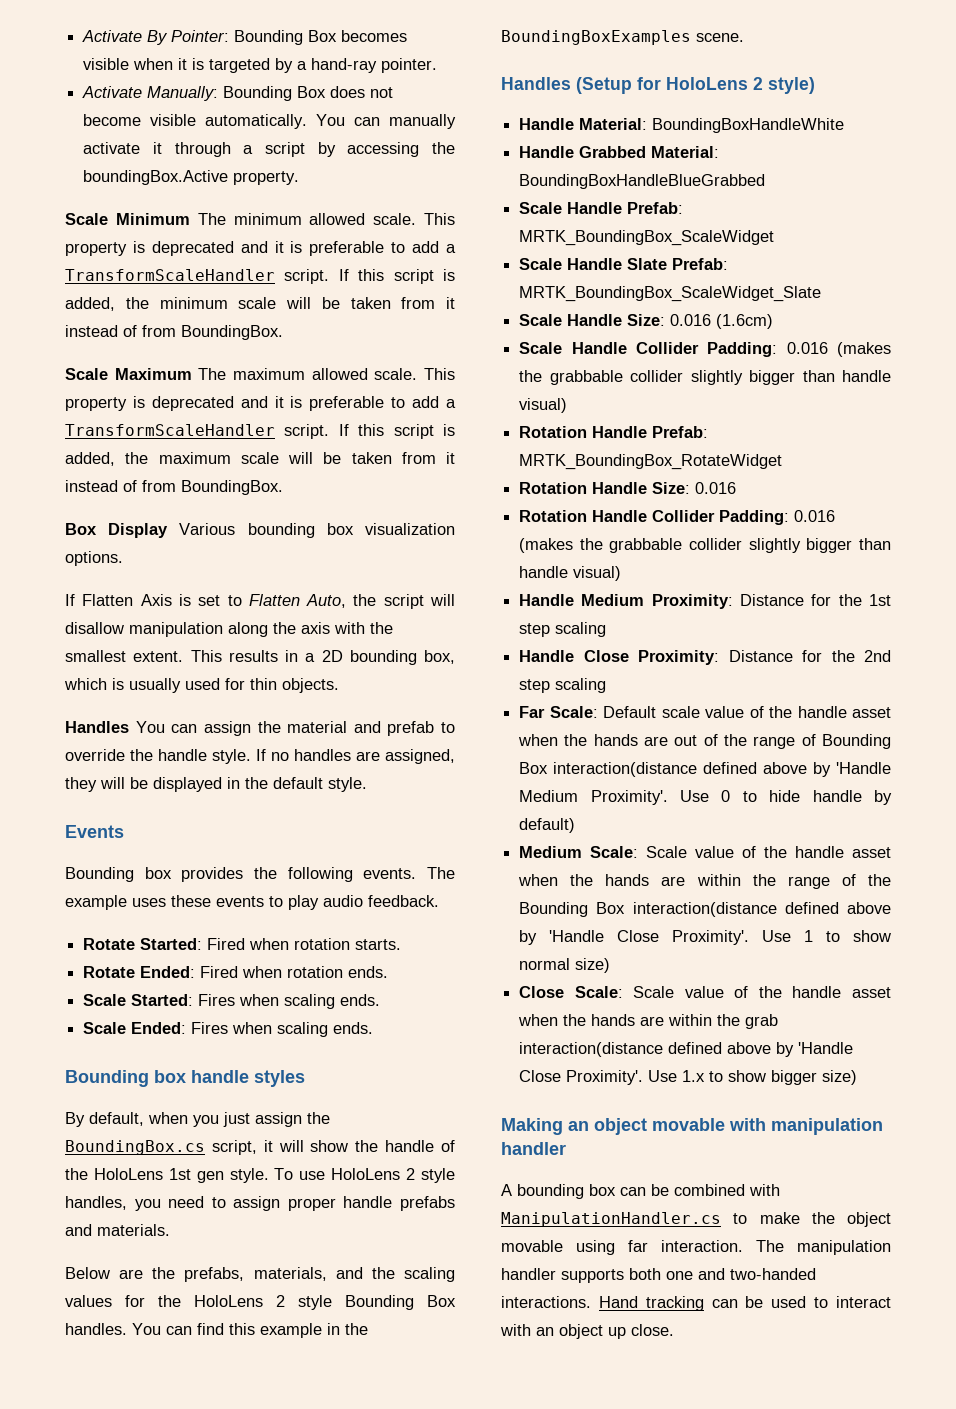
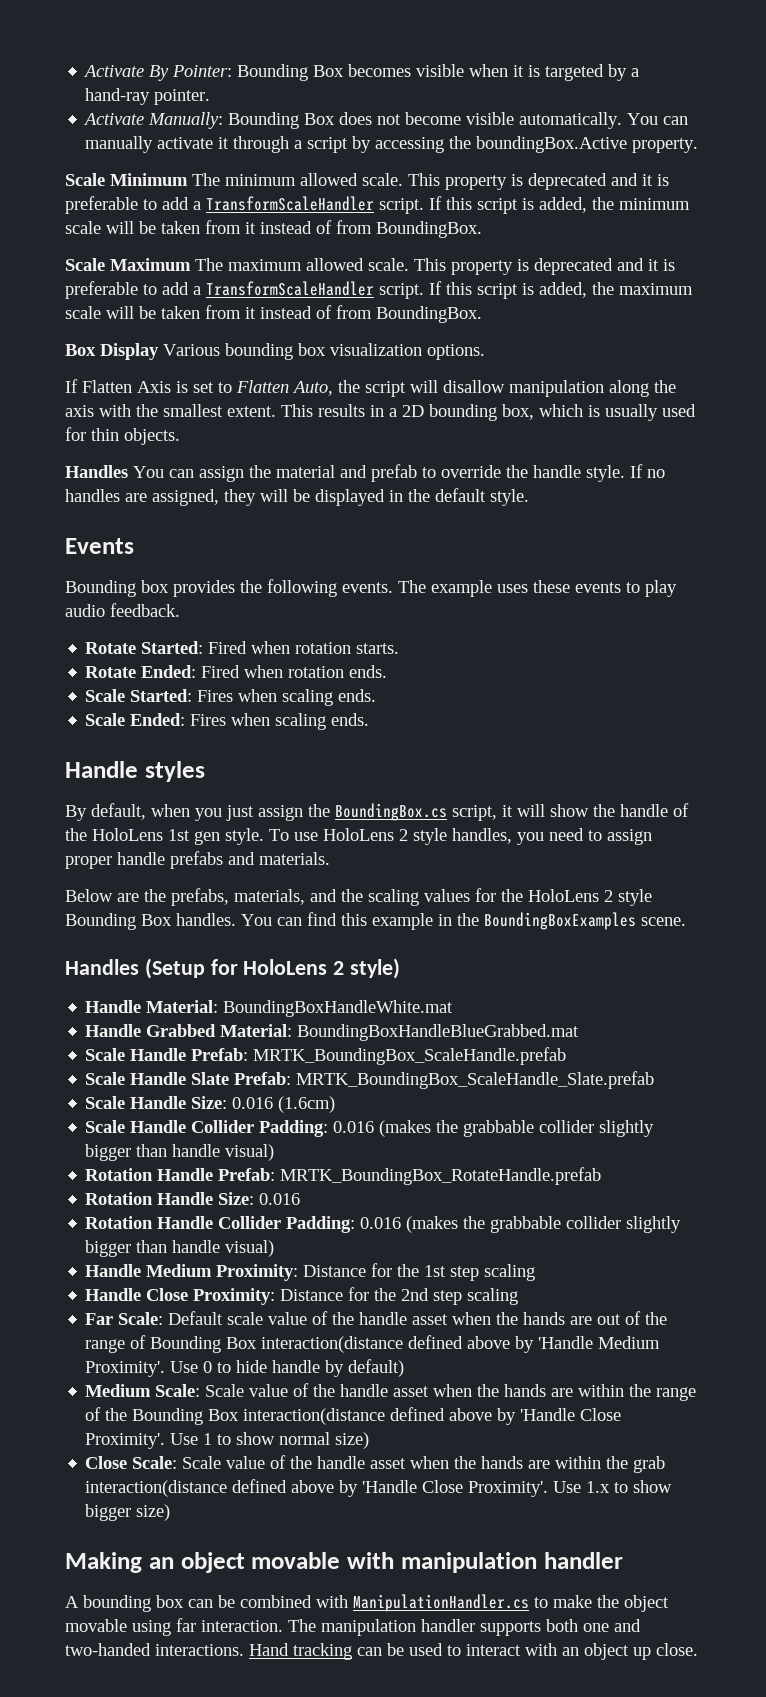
- Bounding box handle styles
+ Handle styles
- Handle Material: BoundingBoxHandleWhite
+ Handle Material: BoundingBoxHandleWhite.mat
- Handle Grabbed Material: BoundingBoxHandleBlueGrabbed
+ Handle Grabbed Material: BoundingBoxHandleBlueGrabbed.mat
- Scale Handle Prefab: MRTK_BoundingBox_ScaleWidget
+ Scale Handle Prefab: MRTK_BoundingBox_ScaleHandle.prefab
- Scale Handle Slate Prefab: MRTK_BoundingBox_ScaleWidget_Slate
+ Scale Handle Slate Prefab: MRTK_BoundingBox_ScaleHandle_Slate.prefab
- Rotation Handle Prefab: MRTK_BoundingBox_RotateWidget
+ Rotation Handle Prefab: MRTK_BoundingBox_RotateHandle.prefab

